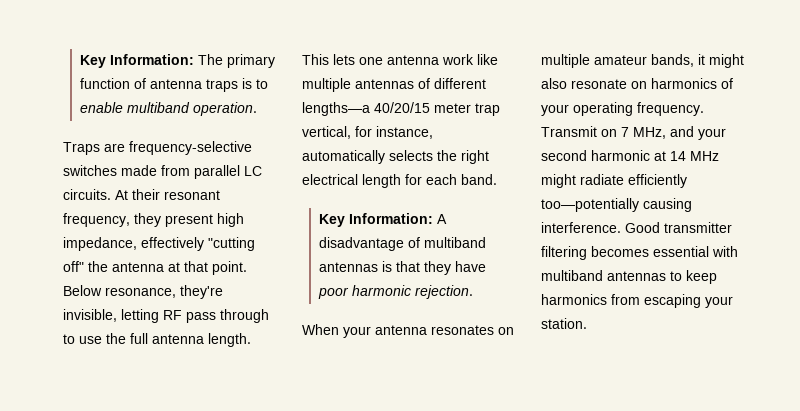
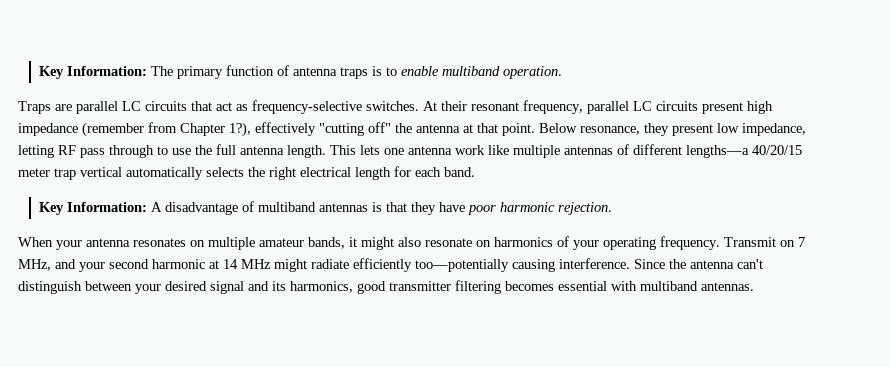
- Traps are frequency-selective switches made from parallel LC circuits. At their resonant frequency, they present high impedance, effectively "cutting off" the antenna at that point.
+ Traps are parallel LC circuits that act as frequency-selective switches. At their resonant frequency, parallel LC circuits present high impedance (remember from Chapter 1?), effectively "cutting off" the antenna at that point.
- Below resonance, they're invisible, letting RF pass through to use the full antenna length.
+ Below resonance, they present low impedance, letting RF pass through to use the full antenna length.
- This lets one antenna work like multiple antennas of different lengths—a 40/20/15 meter trap vertical, for instance, automatically selects the right electrical length for each band.
+ This lets one antenna work like multiple antennas of different lengths—a 40/20/15 meter trap vertical automatically selects the right electrical length for each band.
- Good transmitter filtering becomes essential with multiband antennas to keep harmonics from escaping your station.
+ Since the antenna can't distinguish between your desired signal and its harmonics, good transmitter filtering becomes essential with multiband antennas.

